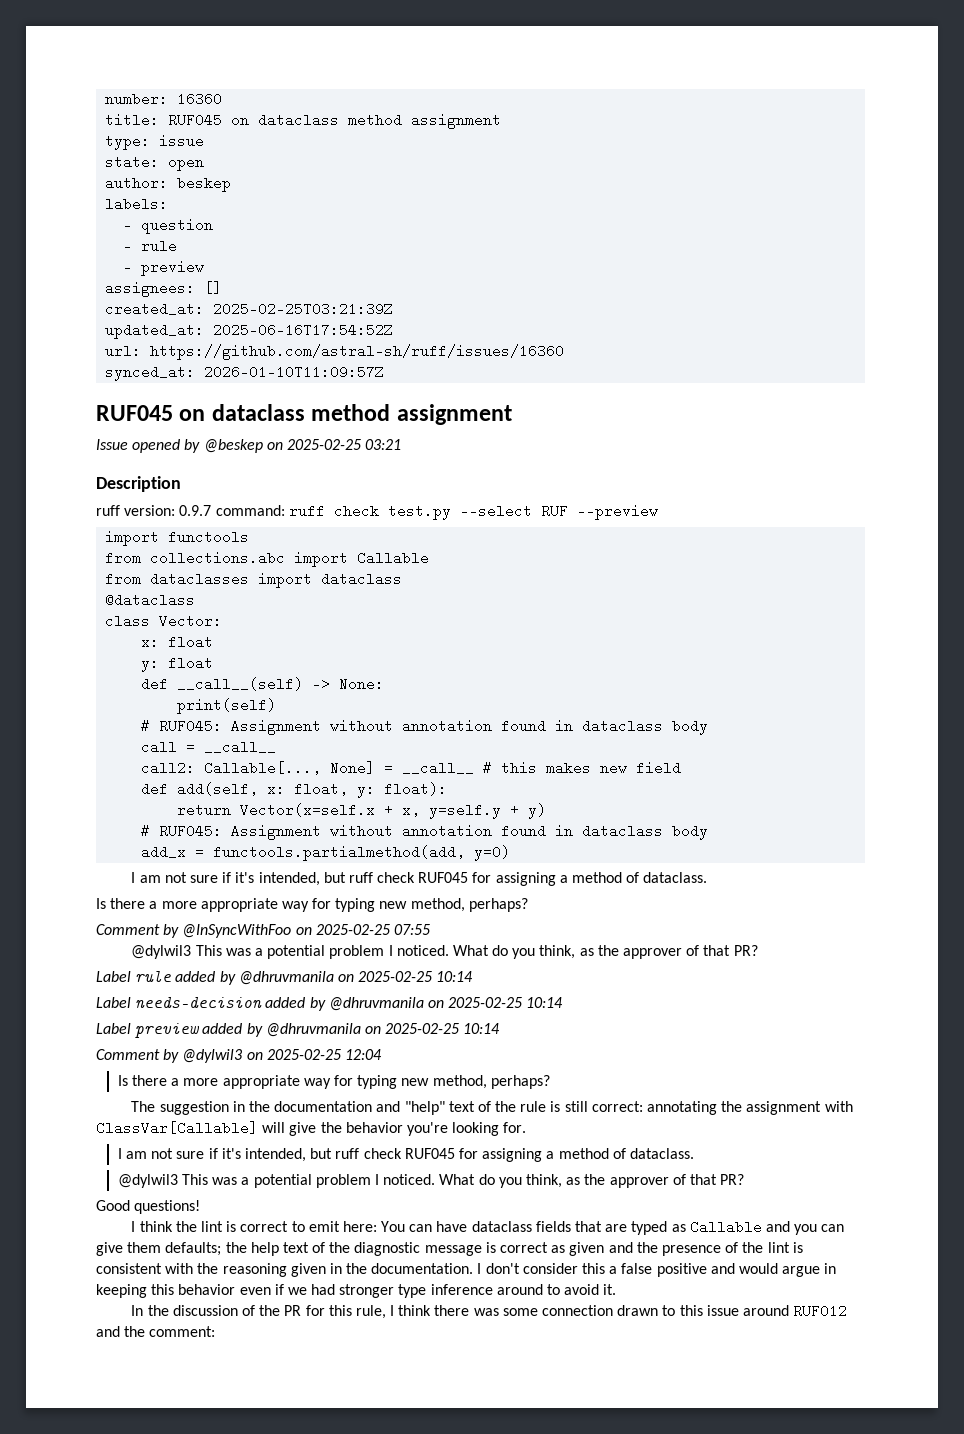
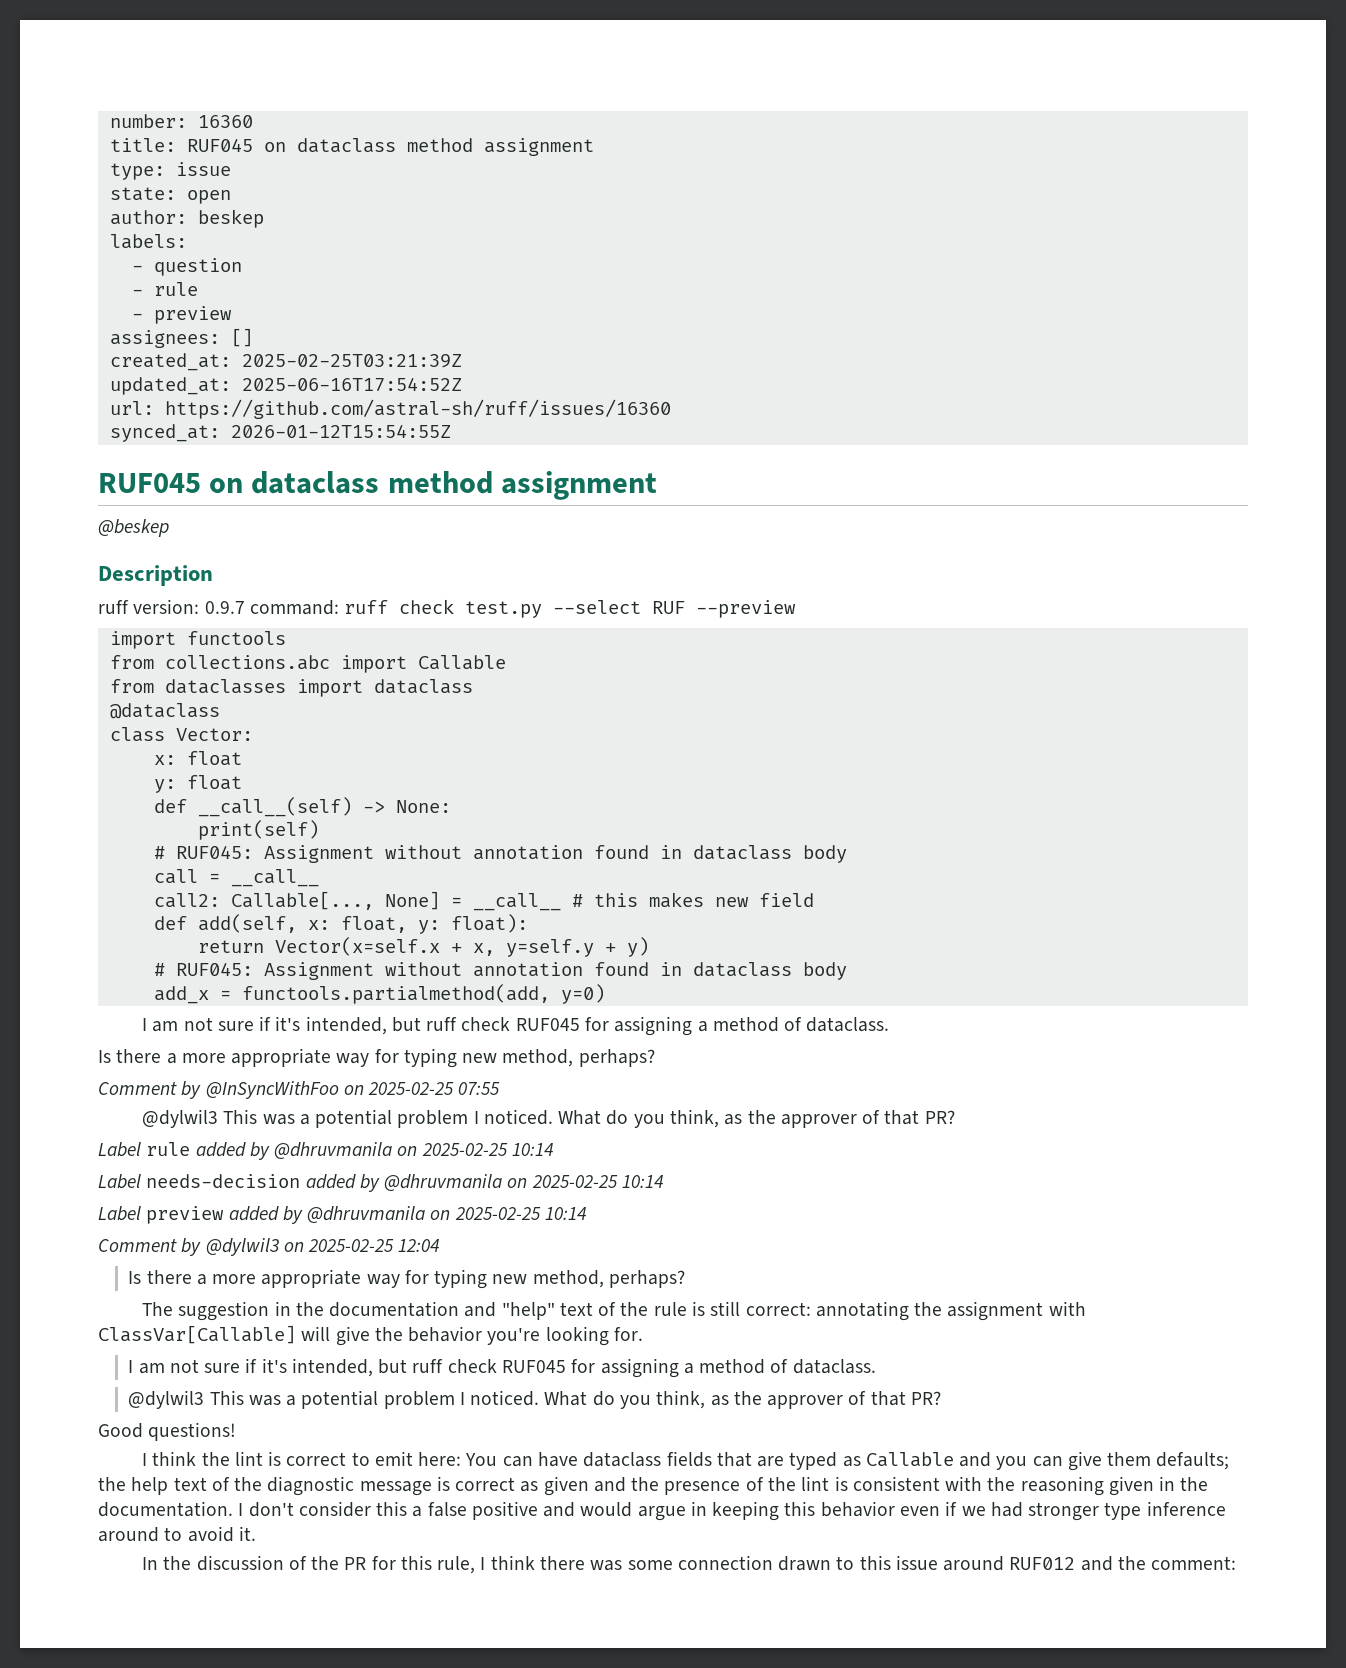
- synced_at: 2026-01-10T11:09:57Z
+ synced_at: 2026-01-12T15:54:55Z
  RUF045 on dataclass method assignment
- Issue opened by @beskep on 2025-02-25 03:21
+ @beskep

